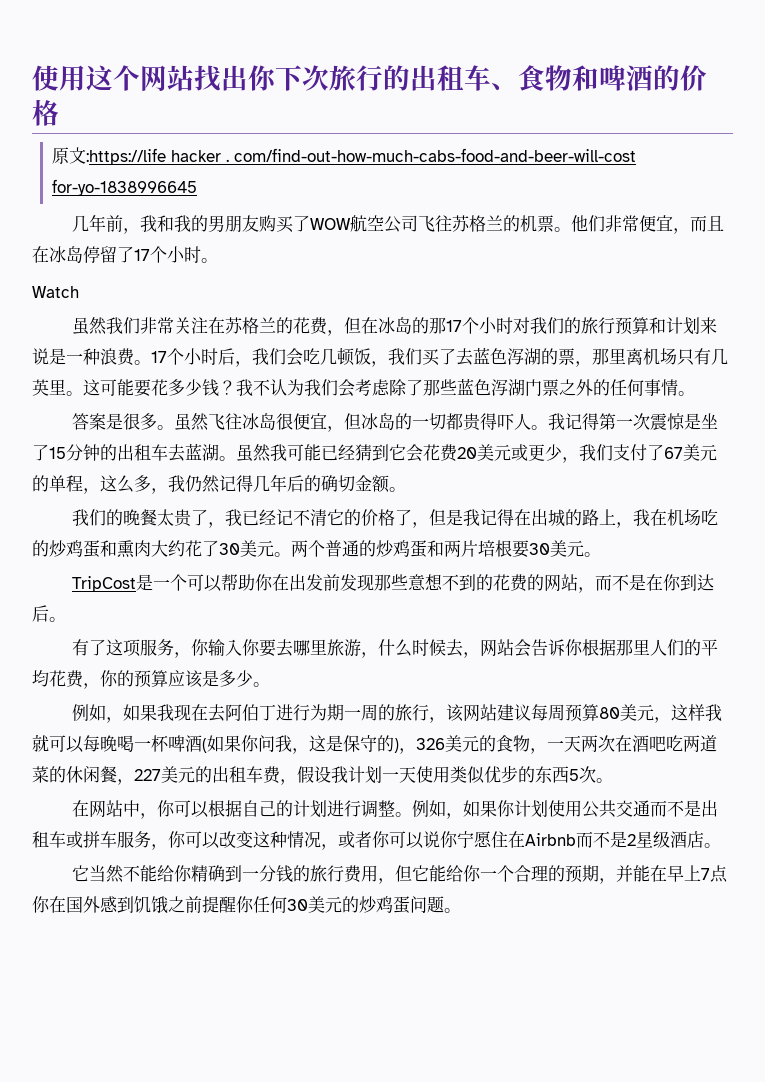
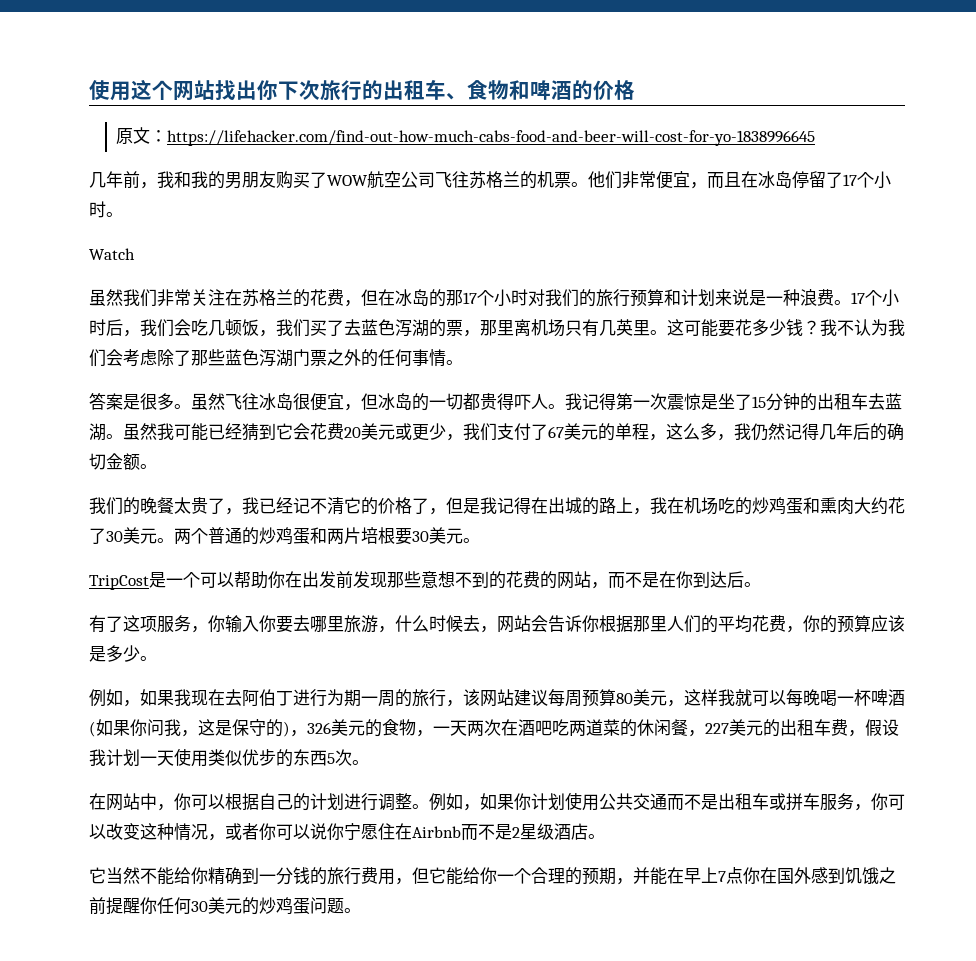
- 原文:https://life hacker . com/find-out-how-much-cabs-food-and-beer-will-cost for-yo-1838996645
+ 原文：https://lifehacker.com/find-out-how-much-cabs-food-and-beer-will-cost-for-yo-1838996645

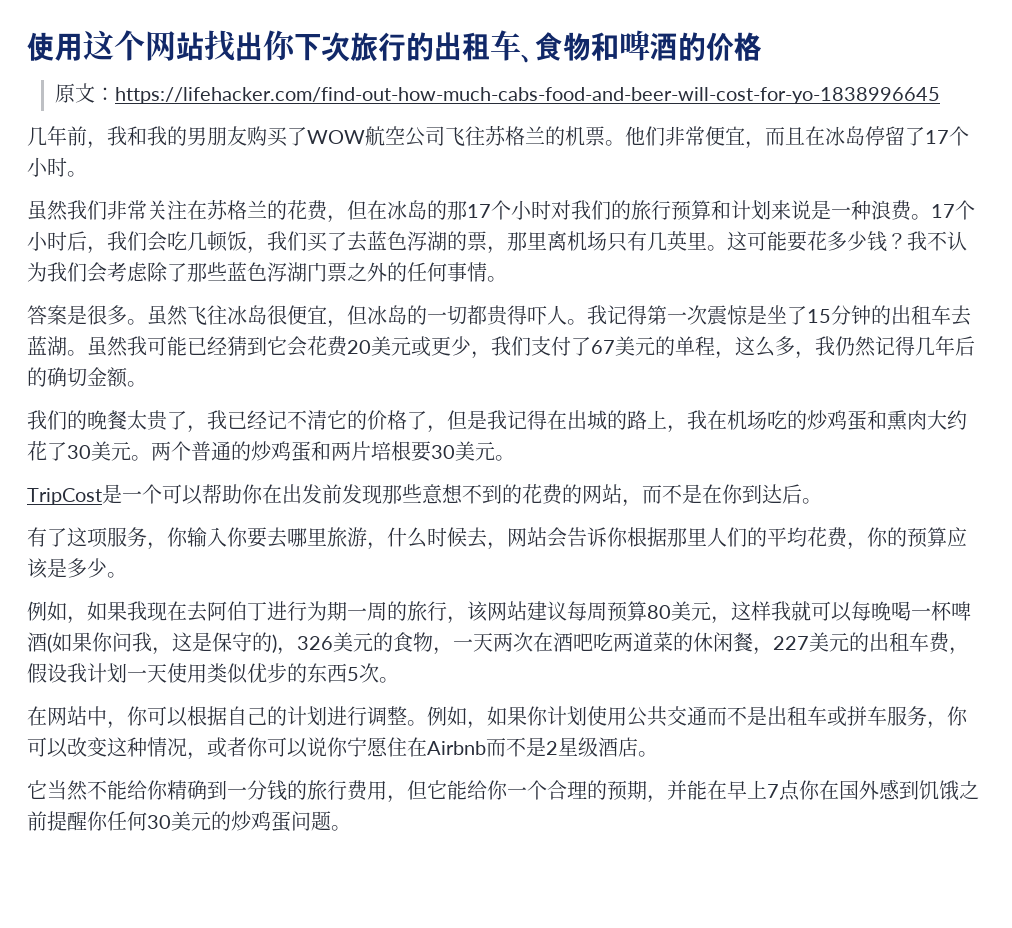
- Watch

